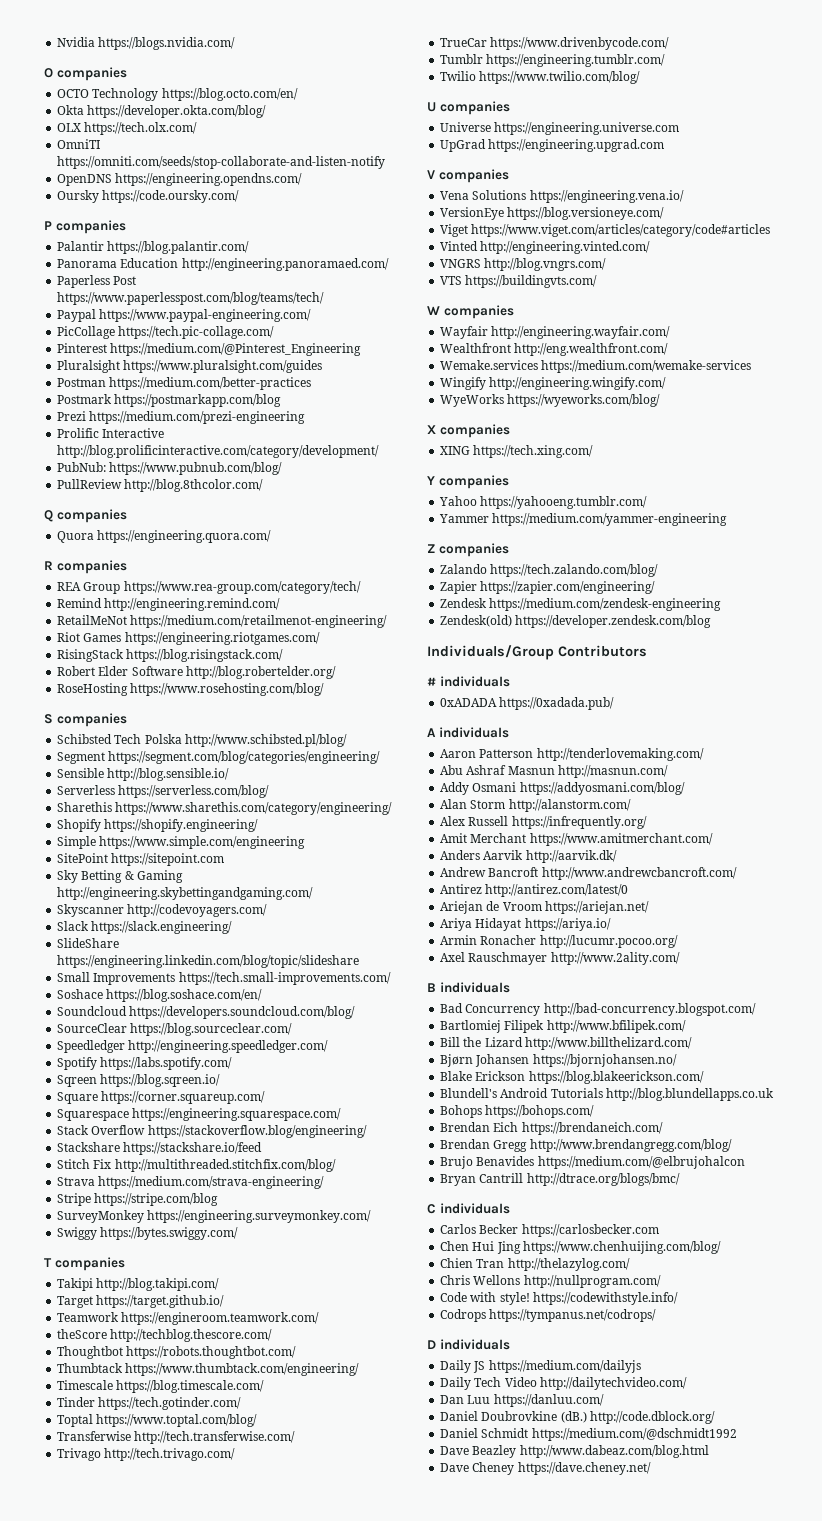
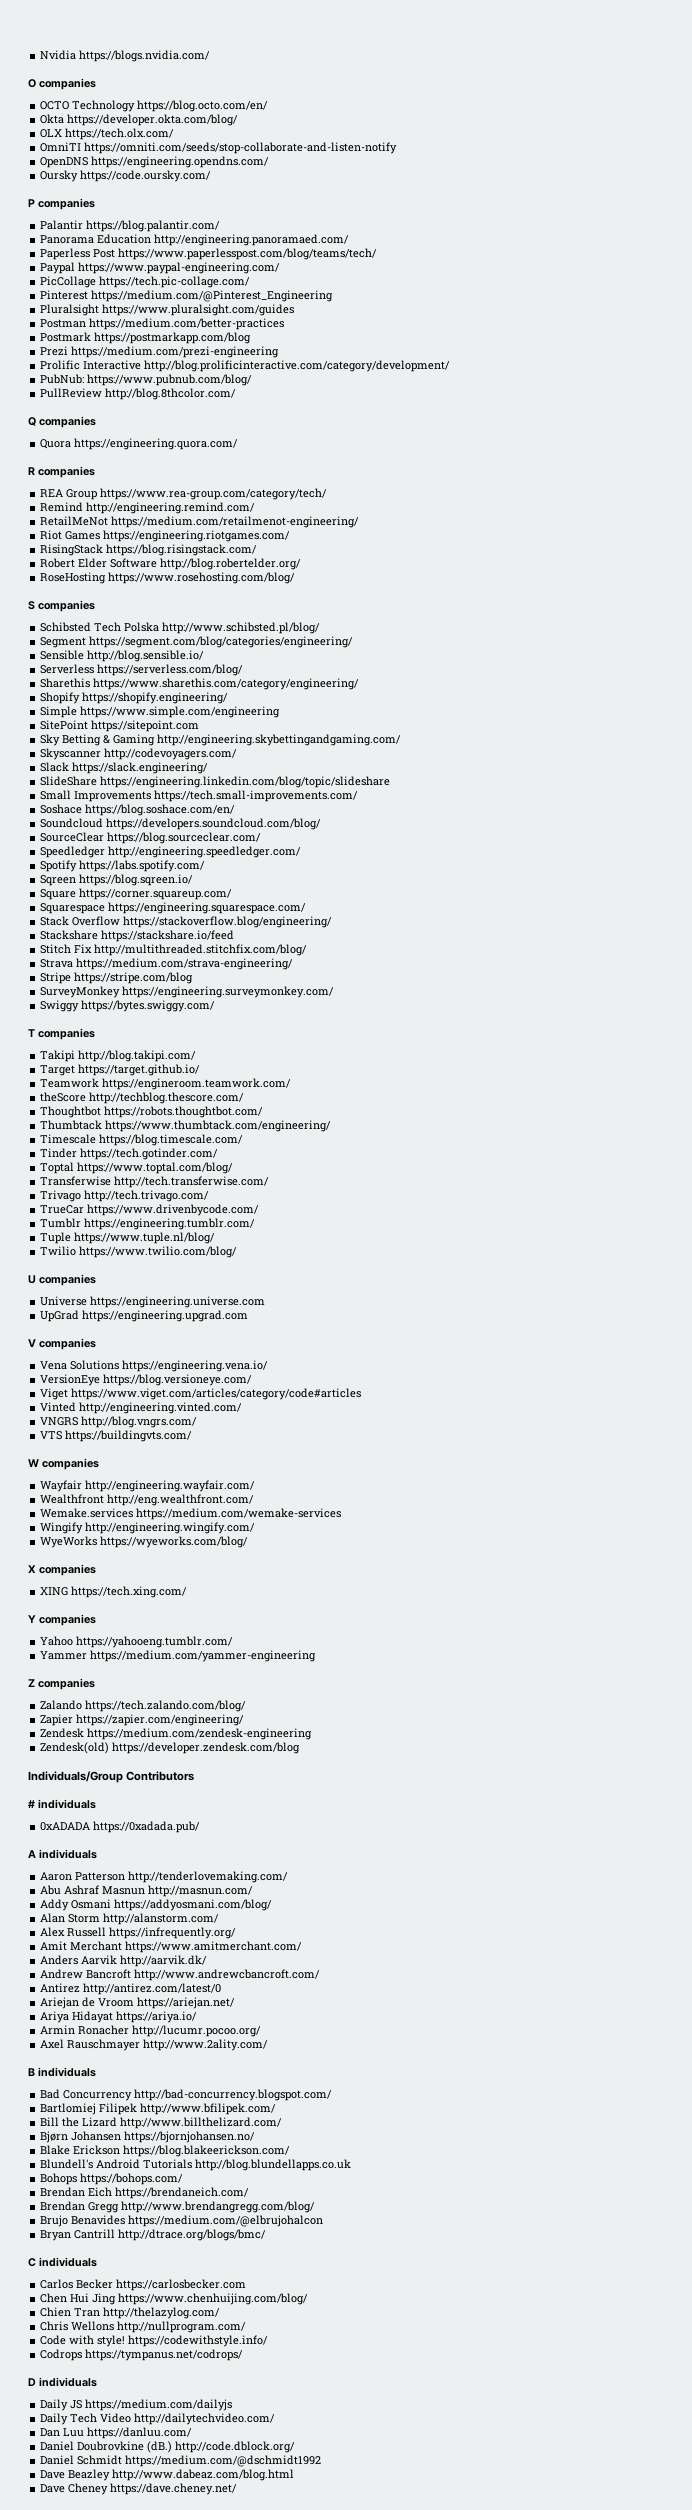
+ Tuple https://www.tuple.nl/blog/

